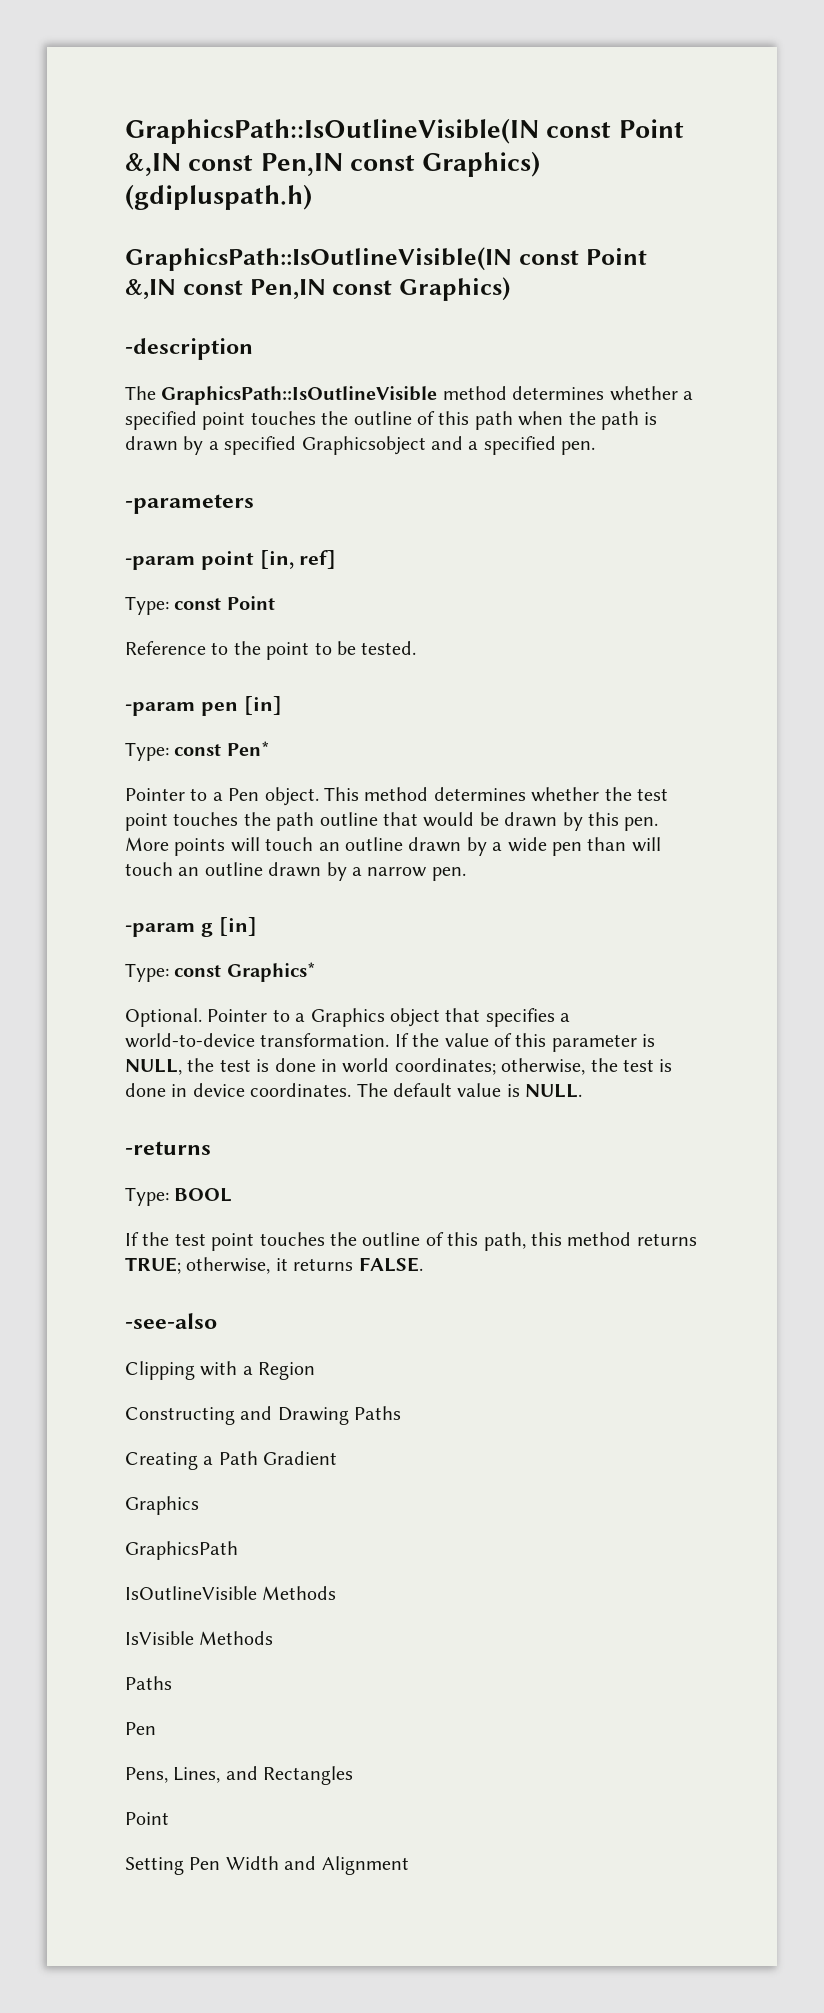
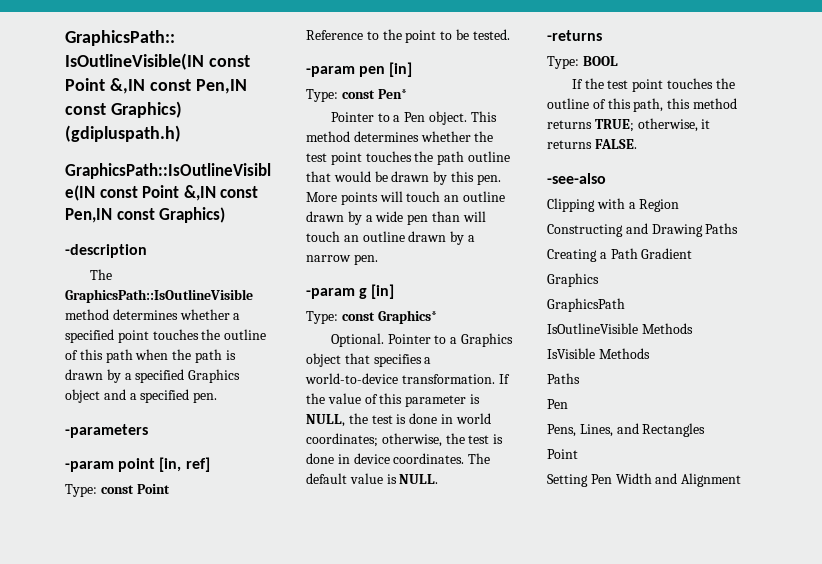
- The GraphicsPath::IsOutlineVisible method determines whether a specified point touches the outline of this path when the path is drawn by a specified Graphicsobject and a specified pen.
+ The GraphicsPath::IsOutlineVisible method determines whether a specified point touches the outline of this path when the path is drawn by a specified Graphics object and a specified pen.

